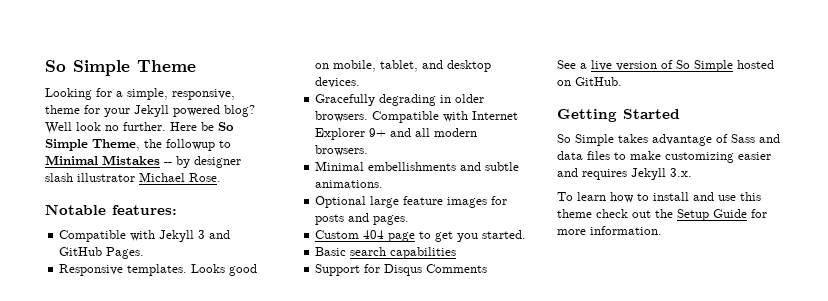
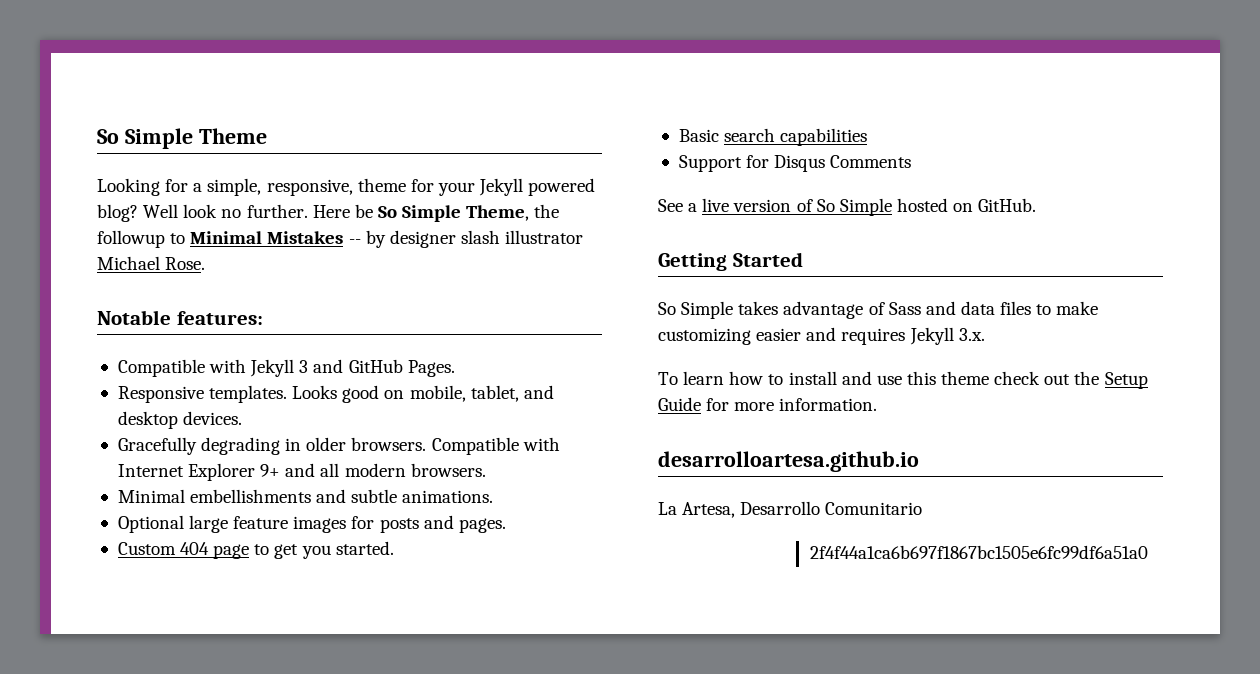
+ desarrolloartesa.github.io
+ La Artesa, Desarrollo Comunitario
+ 2f4f44a1ca6b697f1867bc1505e6fc99df6a51a0

